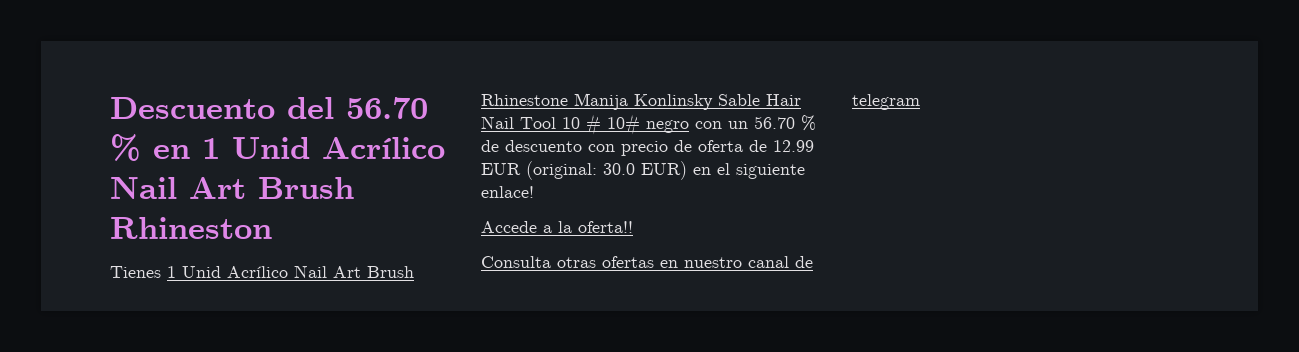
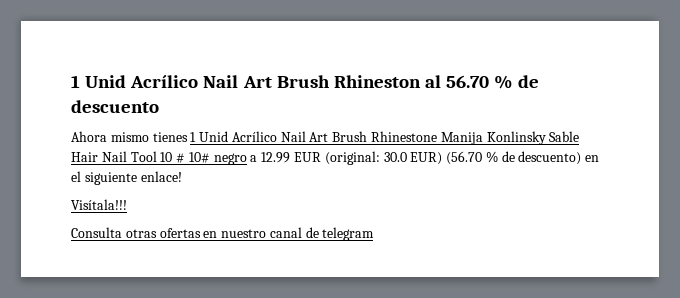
- Descuento del 56.70 % en 1 Unid Acrílico Nail Art Brush Rhineston
- Tienes 1 Unid Acrílico Nail Art Brush Rhinestone Manija Konlinsky Sable Hair Nail Tool 10 # 10# negro con un 56.70 % de descuento con precio de oferta de 12.99 EUR (original: 30.0 EUR) en el siguiente enlace!
+ 1 Unid Acrílico Nail Art Brush Rhineston al 56.70 % de descuento
+ Ahora mismo tienes 1 Unid Acrílico Nail Art Brush Rhinestone Manija Konlinsky Sable Hair Nail Tool 10 # 10# negro a 12.99 EUR (original: 30.0 EUR) (56.70 % de descuento) en el siguiente enlace!
- Accede a la oferta!!
+ Visítala!!!

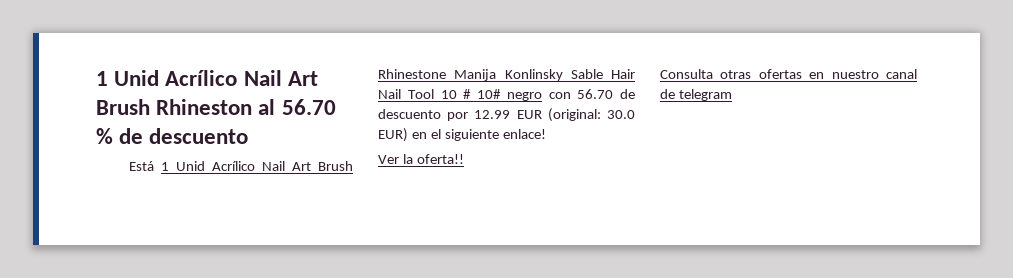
- Ahora mismo tienes 1 Unid Acrílico Nail Art Brush Rhinestone Manija Konlinsky Sable Hair Nail Tool 10 # 10# negro a 12.99 EUR (original: 30.0 EUR) (56.70 % de descuento) en el siguiente enlace!
+ Está 1 Unid Acrílico Nail Art Brush Rhinestone Manija Konlinsky Sable Hair Nail Tool 10 # 10# negro con 56.70 de descuento por 12.99 EUR (original: 30.0 EUR) en el siguiente enlace!
- Visítala!!!
+ Ver la oferta!!

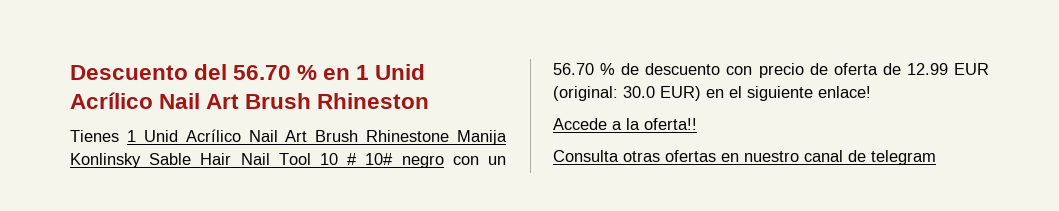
- 1 Unid Acrílico Nail Art Brush Rhineston al 56.70 % de descuento
- Está 1 Unid Acrílico Nail Art Brush Rhinestone Manija Konlinsky Sable Hair Nail Tool 10 # 10# negro con 56.70 de descuento por 12.99 EUR (original: 30.0 EUR) en el siguiente enlace!
+ Descuento del 56.70 % en 1 Unid Acrílico Nail Art Brush Rhineston
+ Tienes 1 Unid Acrílico Nail Art Brush Rhinestone Manija Konlinsky Sable Hair Nail Tool 10 # 10# negro con un 56.70 % de descuento con precio de oferta de 12.99 EUR (original: 30.0 EUR) en el siguiente enlace!
- Ver la oferta!!
+ Accede a la oferta!!

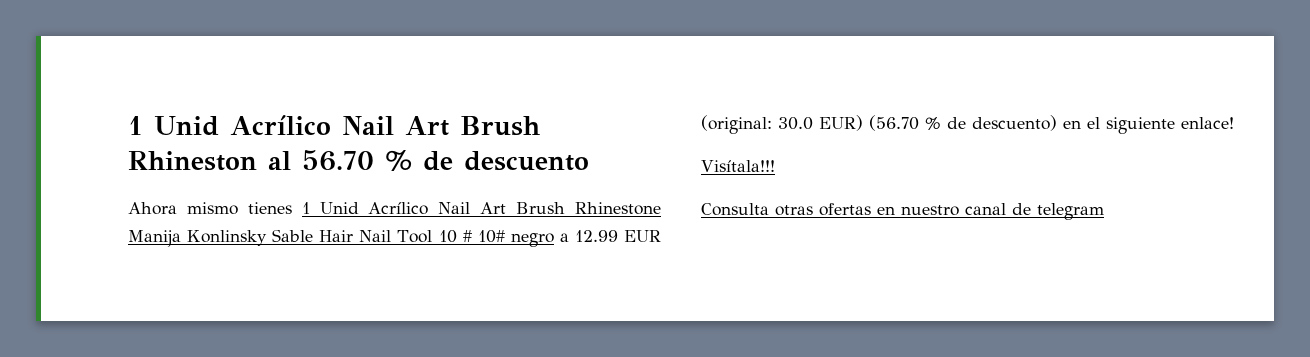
- Descuento del 56.70 % en 1 Unid Acrílico Nail Art Brush Rhineston
- Tienes 1 Unid Acrílico Nail Art Brush Rhinestone Manija Konlinsky Sable Hair Nail Tool 10 # 10# negro con un 56.70 % de descuento con precio de oferta de 12.99 EUR (original: 30.0 EUR) en el siguiente enlace!
+ 1 Unid Acrílico Nail Art Brush Rhineston al 56.70 % de descuento
+ Ahora mismo tienes 1 Unid Acrílico Nail Art Brush Rhinestone Manija Konlinsky Sable Hair Nail Tool 10 # 10# negro a 12.99 EUR (original: 30.0 EUR) (56.70 % de descuento) en el siguiente enlace!
- Accede a la oferta!!
+ Visítala!!!

